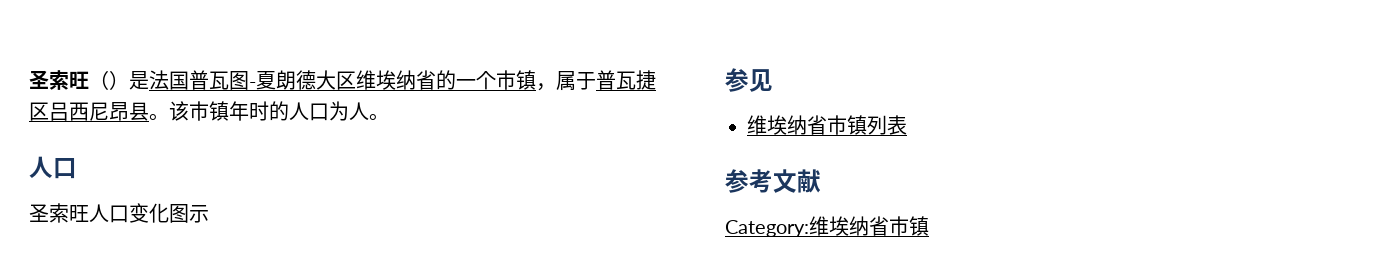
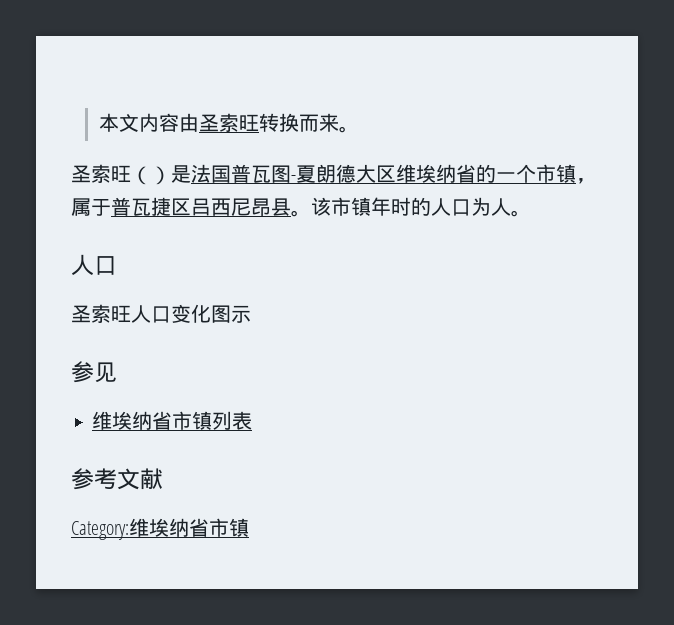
+ 本文内容由圣索旺转换而来。

